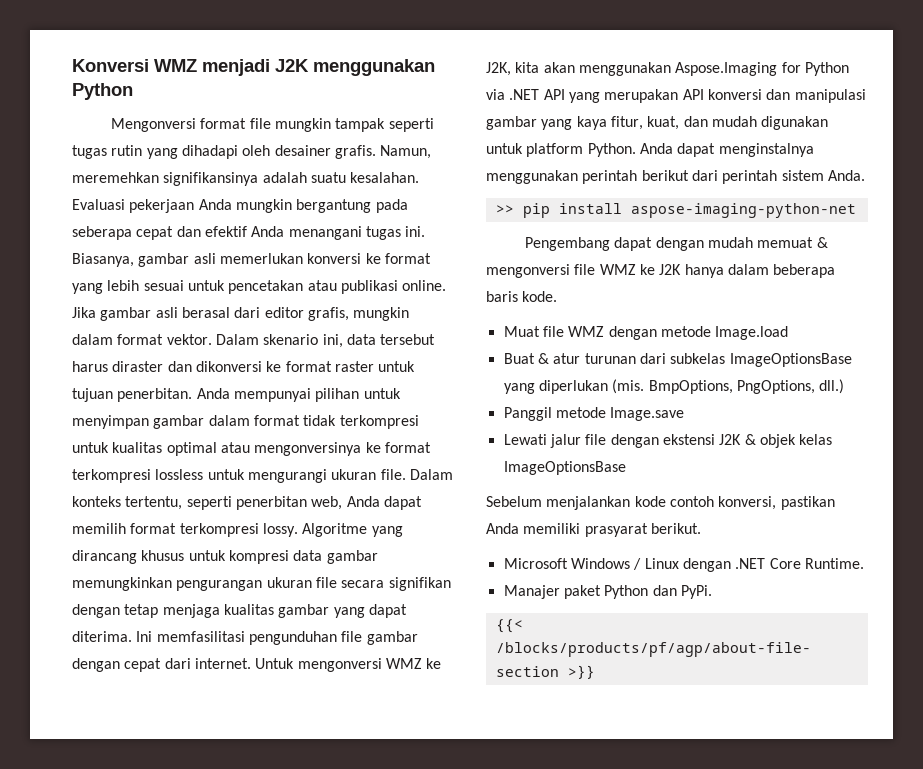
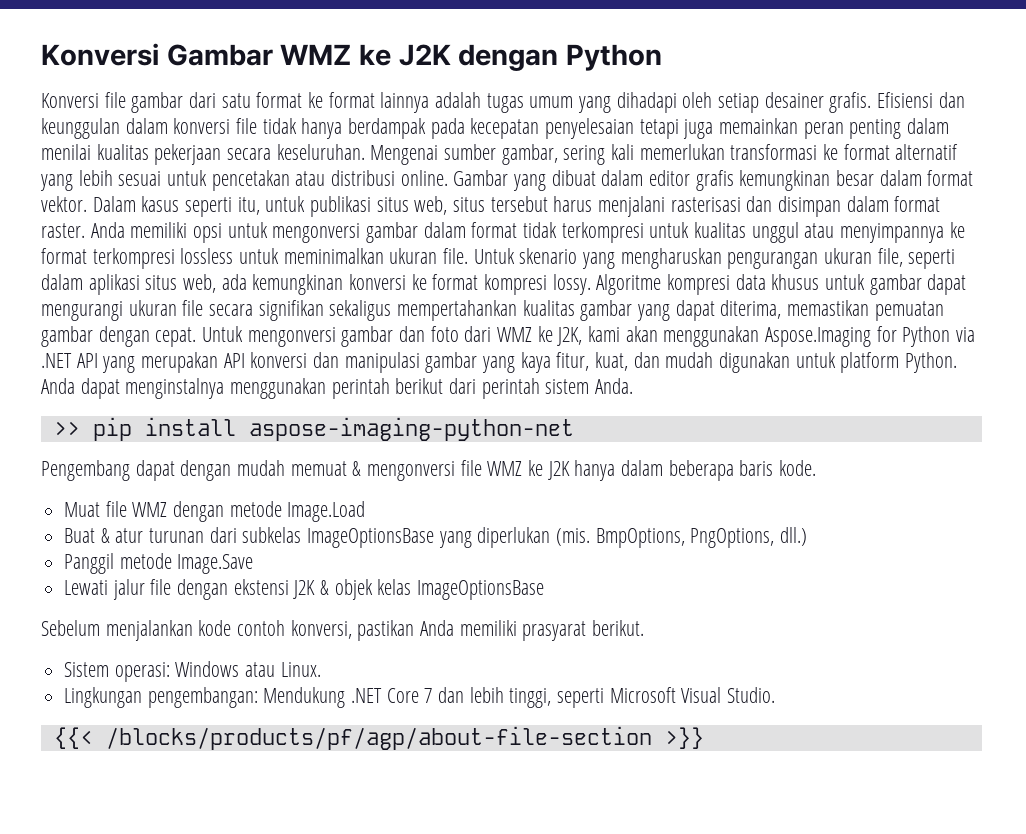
- Konversi WMZ menjadi J2K menggunakan Python
- Mengonversi format file mungkin tampak seperti tugas rutin yang dihadapi oleh desainer grafis.
+ Konversi Gambar WMZ ke J2K dengan Python
+ Konversi file gambar dari satu format ke format lainnya adalah tugas umum yang dihadapi oleh setiap desainer grafis.
- Namun, meremehkan signifikansinya adalah suatu kesalahan. Evaluasi pekerjaan Anda mungkin bergantung pada seberapa cepat dan efektif Anda menangani tugas ini. Biasanya, gambar asli memerlukan konversi ke format yang lebih sesuai untuk pencetakan atau publikasi online. Jika gambar asli berasal dari editor grafis, mungkin dalam format vektor. Dalam skenario ini, data tersebut harus diraster dan dikonversi ke format raster untuk tujuan penerbitan. Anda mempunyai pilihan untuk menyimpan gambar dalam format tidak terkompresi untuk kualitas optimal atau mengonversinya ke format terkompresi lossless untuk mengurangi ukuran file.
+ Efisiensi dan keunggulan dalam konversi file tidak hanya berdampak pada kecepatan penyelesaian tetapi juga memainkan peran penting dalam menilai kualitas pekerjaan secara keseluruhan. Mengenai sumber gambar, sering kali memerlukan transformasi ke format alternatif yang lebih sesuai untuk pencetakan atau distribusi online. Gambar yang dibuat dalam editor grafis kemungkinan besar dalam format vektor. Dalam kasus seperti itu, untuk publikasi situs web, situs tersebut harus menjalani rasterisasi dan disimpan dalam format raster. Anda memiliki opsi untuk mengonversi gambar dalam format tidak terkompresi untuk kualitas unggul atau menyimpannya ke format terkompresi lossless untuk meminimalkan ukuran file.
- Dalam konteks tertentu, seperti penerbitan web, Anda dapat memilih format terkompresi lossy. Algoritme yang dirancang khusus untuk kompresi data gambar memungkinkan pengurangan ukuran file secara signifikan dengan tetap menjaga kualitas gambar yang dapat diterima. Ini memfasilitasi pengunduhan file gambar dengan cepat dari internet. Untuk mengonversi WMZ ke J2K, kita akan menggunakan Aspose.Imaging for Python via .NET API yang merupakan API konversi dan manipulasi gambar yang kaya fitur, kuat, dan mudah digunakan untuk platform Python.
+ Untuk skenario yang mengharuskan pengurangan ukuran file, seperti dalam aplikasi situs web, ada kemungkinan konversi ke format kompresi lossy. Algoritme kompresi data khusus untuk gambar dapat mengurangi ukuran file secara signifikan sekaligus mempertahankan kualitas gambar yang dapat diterima, memastikan pemuatan gambar dengan cepat. Untuk mengonversi gambar dan foto dari WMZ ke J2K, kami akan menggunakan Aspose.Imaging for Python via .NET API yang merupakan API konversi dan manipulasi gambar yang kaya fitur, kuat, dan mudah digunakan untuk platform Python.
- Muat file WMZ dengan metode Image.load
+ Muat file WMZ dengan metode Image.Load
- Panggil metode Image.save
+ Panggil metode Image.Save
- Microsoft Windows / Linux dengan .NET Core Runtime.
- Manajer paket Python dan PyPi.
+ Sistem operasi: Windows atau Linux.
+ Lingkungan pengembangan: Mendukung .NET Core 7 dan lebih tinggi, seperti Microsoft Visual Studio.

